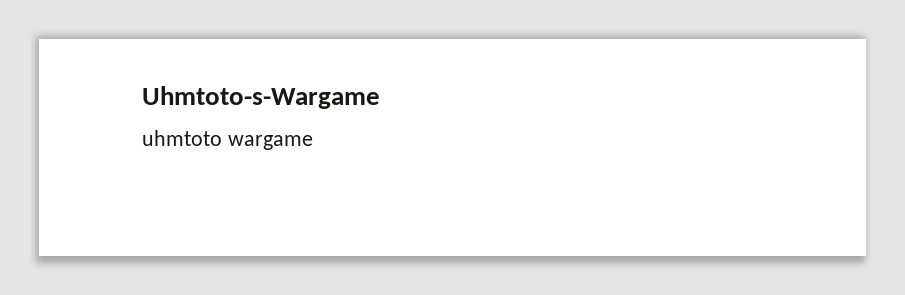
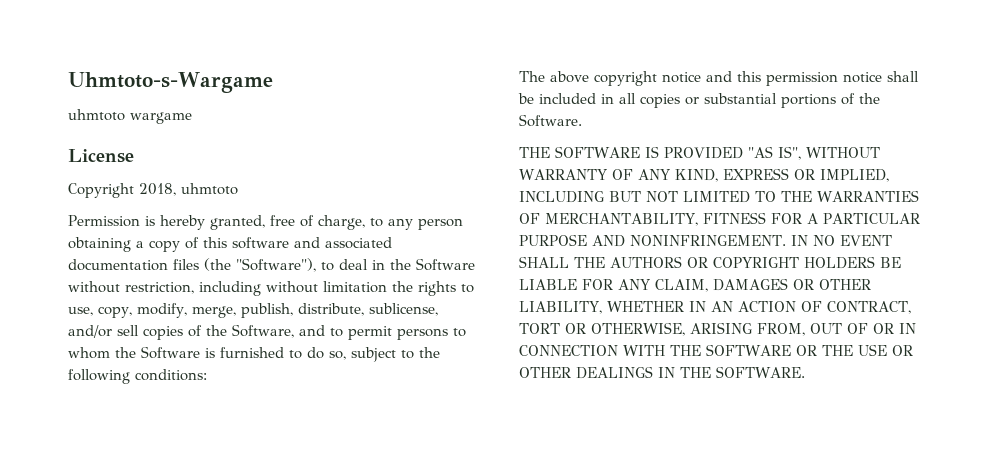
+ License
+ Copyright 2018, uhmtoto
+ Permission is hereby granted, free of charge, to any person obtaining a copy of this software and associated documentation files (the "Software"), to deal in the Software without restriction, including without limitation the rights to use, copy, modify, merge, publish, distribute, sublicense, and/or sell copies of the Software, and to permit persons to whom the Software is furnished to do so, subject to the following conditions:
+ The above copyright notice and this permission notice shall be included in all copies or substantial portions of the Software.
+ THE SOFTWARE IS PROVIDED "AS IS", WITHOUT WARRANTY OF ANY KIND, EXPRESS OR IMPLIED, INCLUDING BUT NOT LIMITED TO THE WARRANTIES OF MERCHANTABILITY, FITNESS FOR A PARTICULAR PURPOSE AND NONINFRINGEMENT. IN NO EVENT SHALL THE AUTHORS OR COPYRIGHT HOLDERS BE LIABLE FOR ANY CLAIM, DAMAGES OR OTHER LIABILITY, WHETHER IN AN ACTION OF CONTRACT, TORT OR OTHERWISE, ARISING FROM, OUT OF OR IN CONNECTION WITH THE SOFTWARE OR THE USE OR OTHER DEALINGS IN THE SOFTWARE.

